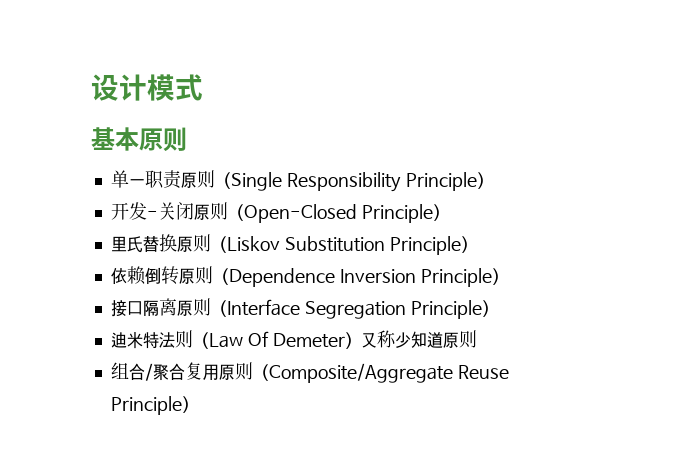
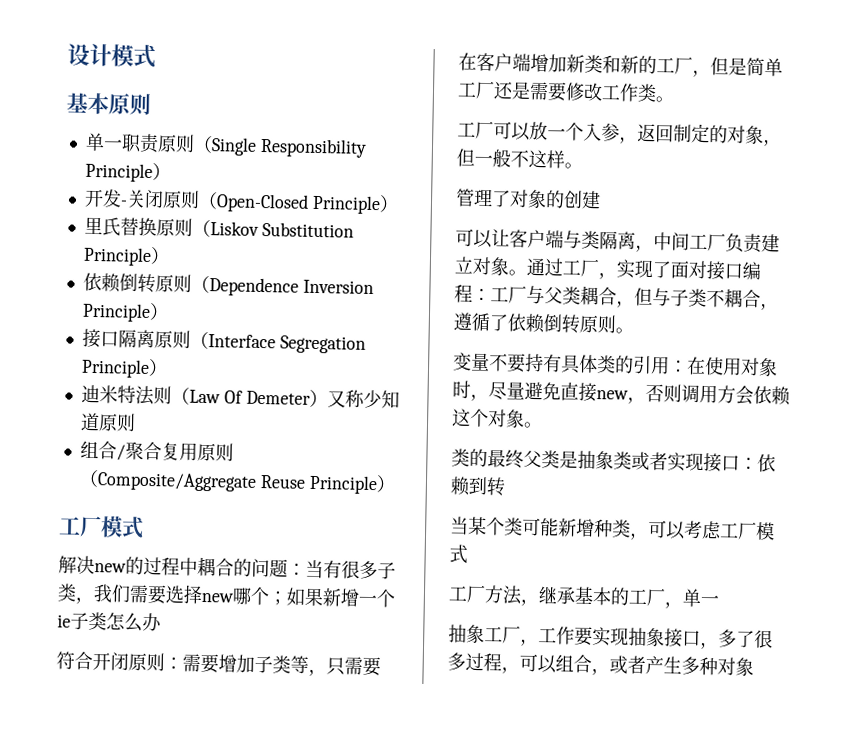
  组合/聚合复用原则（Composite/Aggregate Reuse Principle）
+ 工厂模式
+ 解决new的过程中耦合的问题：当有很多子类，我们需要选择new哪个；如果新增一个ie子类怎么办
+ 符合开闭原则：需要增加子类等，只需要在客户端增加新类和新的工厂，但是简单工厂还是需要修改工作类。
+ 工厂可以放一个入参，返回制定的对象，但一般不这样。
+ 管理了对象的创建
+ 可以让客户端与类隔离，中间工厂负责建立对象。通过工厂，实现了面对接口编程：工厂与父类耦合，但与子类不耦合，遵循了依赖倒转原则。
+ 变量不要持有具体类的引用：在使用对象时，尽量避免直接new，否则调用方会依赖这个对象。
+ 类的最终父类是抽象类或者实现接口：依赖到转
+ 当某个类可能新增种类，可以考虑工厂模式
+ 工厂方法，继承基本的工厂，单一
+ 抽象工厂，工作要实现抽象接口，多了很多过程，可以组合，或者产生多种对象

